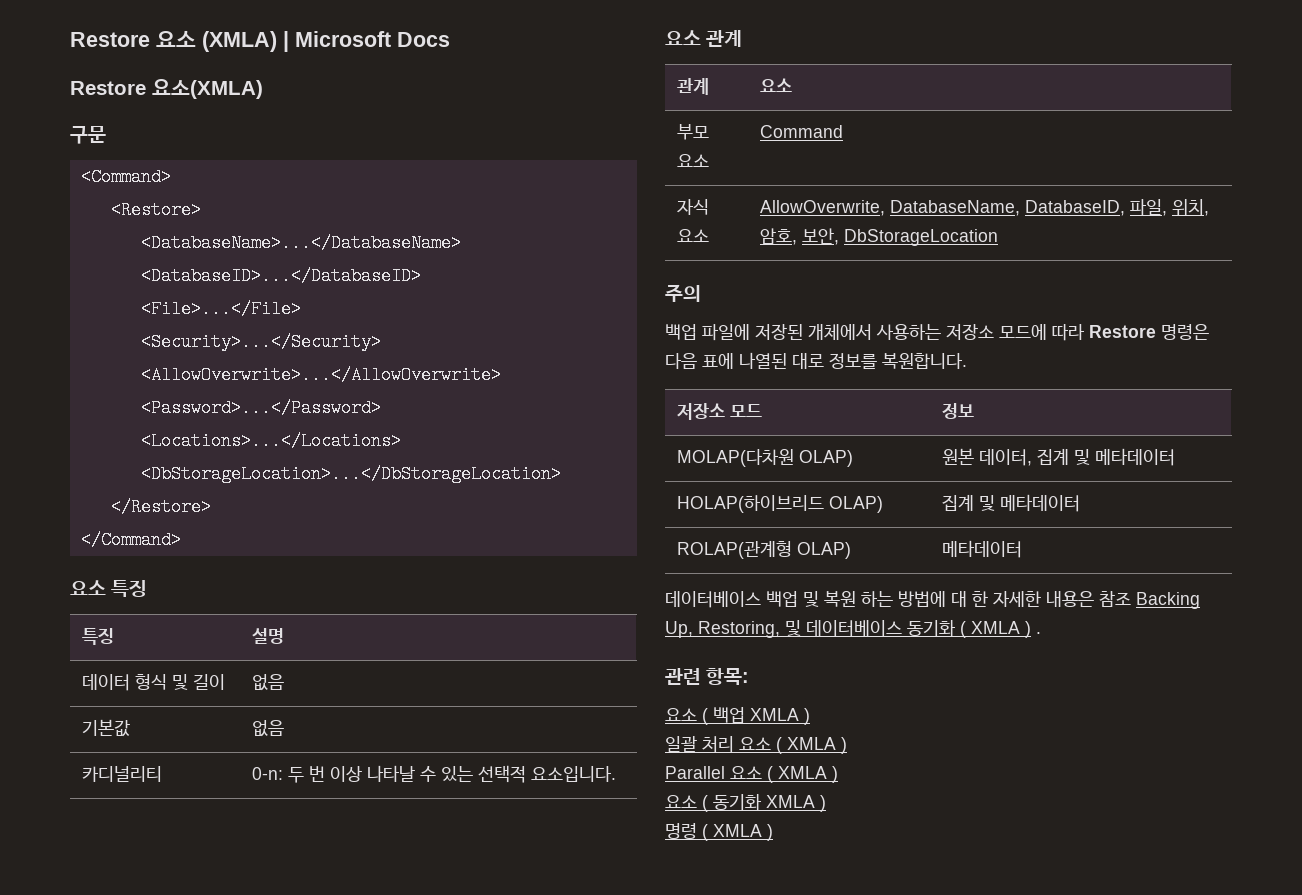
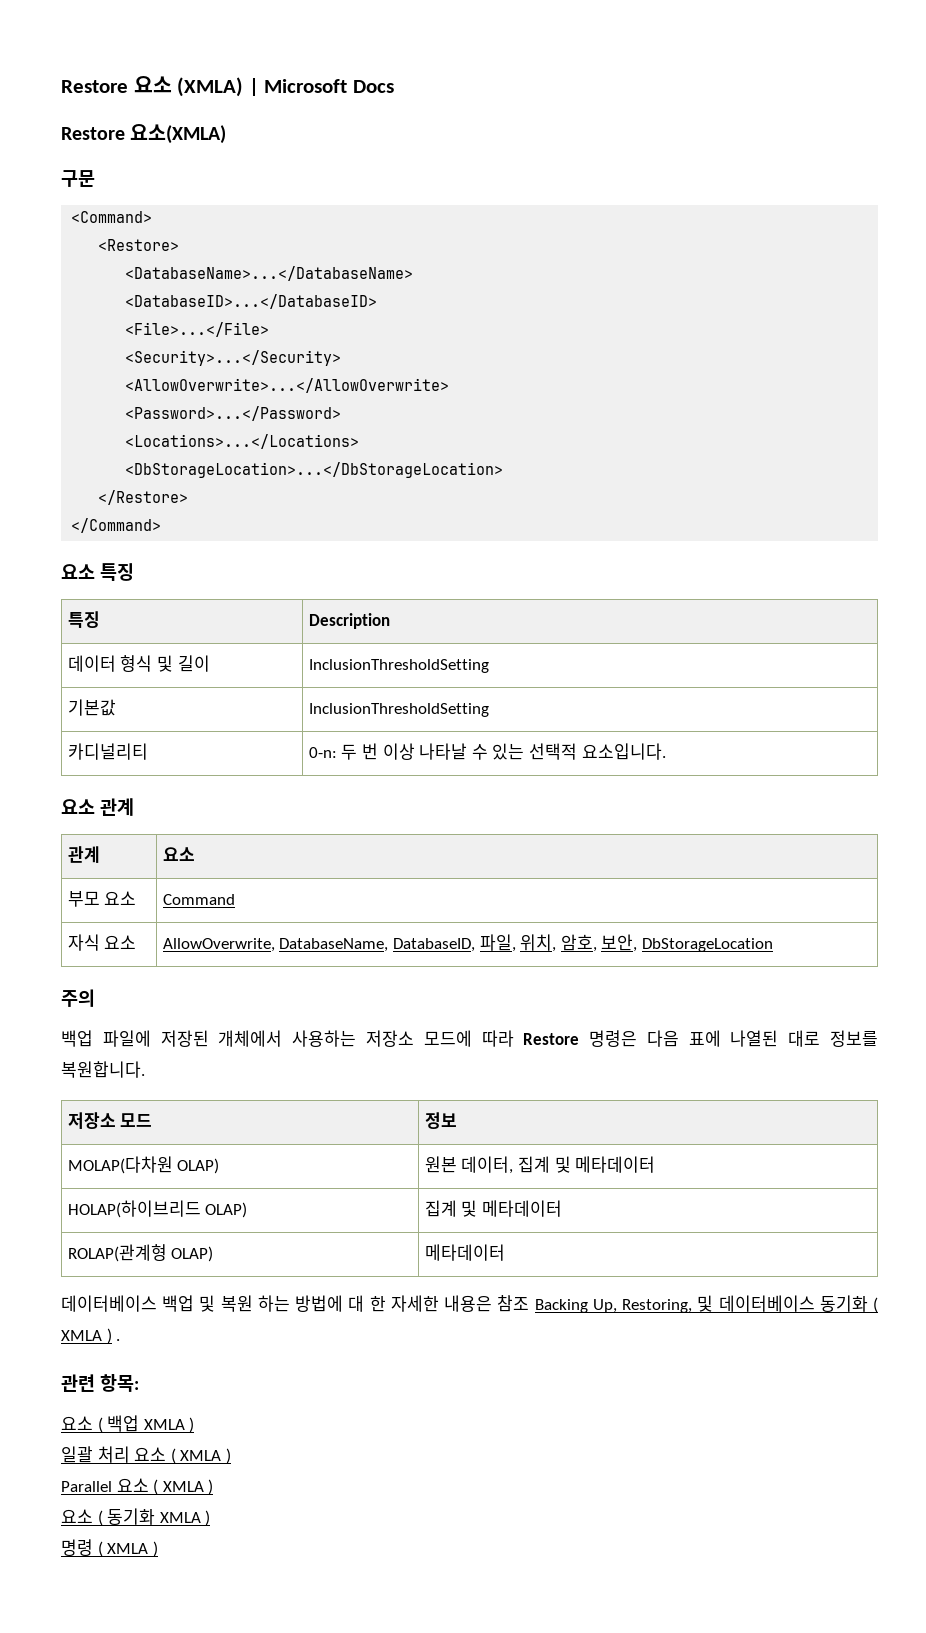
- 특징 | 설명
+ 특징 | Description
- 데이터 형식 및 길이 | 없음
+ 데이터 형식 및 길이 | InclusionThresholdSetting
- 기본값 | 없음
+ 기본값 | InclusionThresholdSetting

